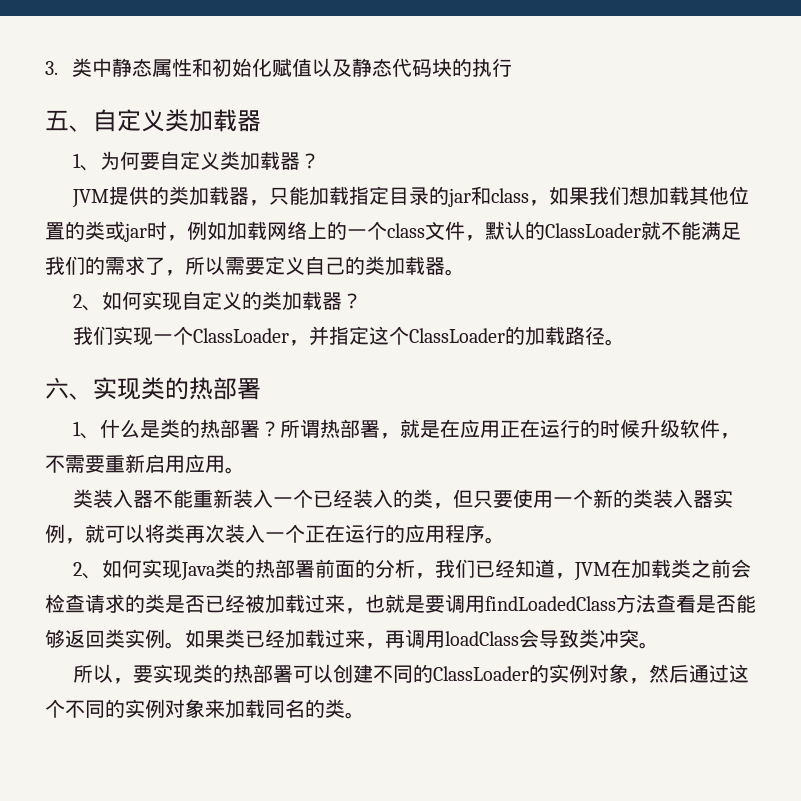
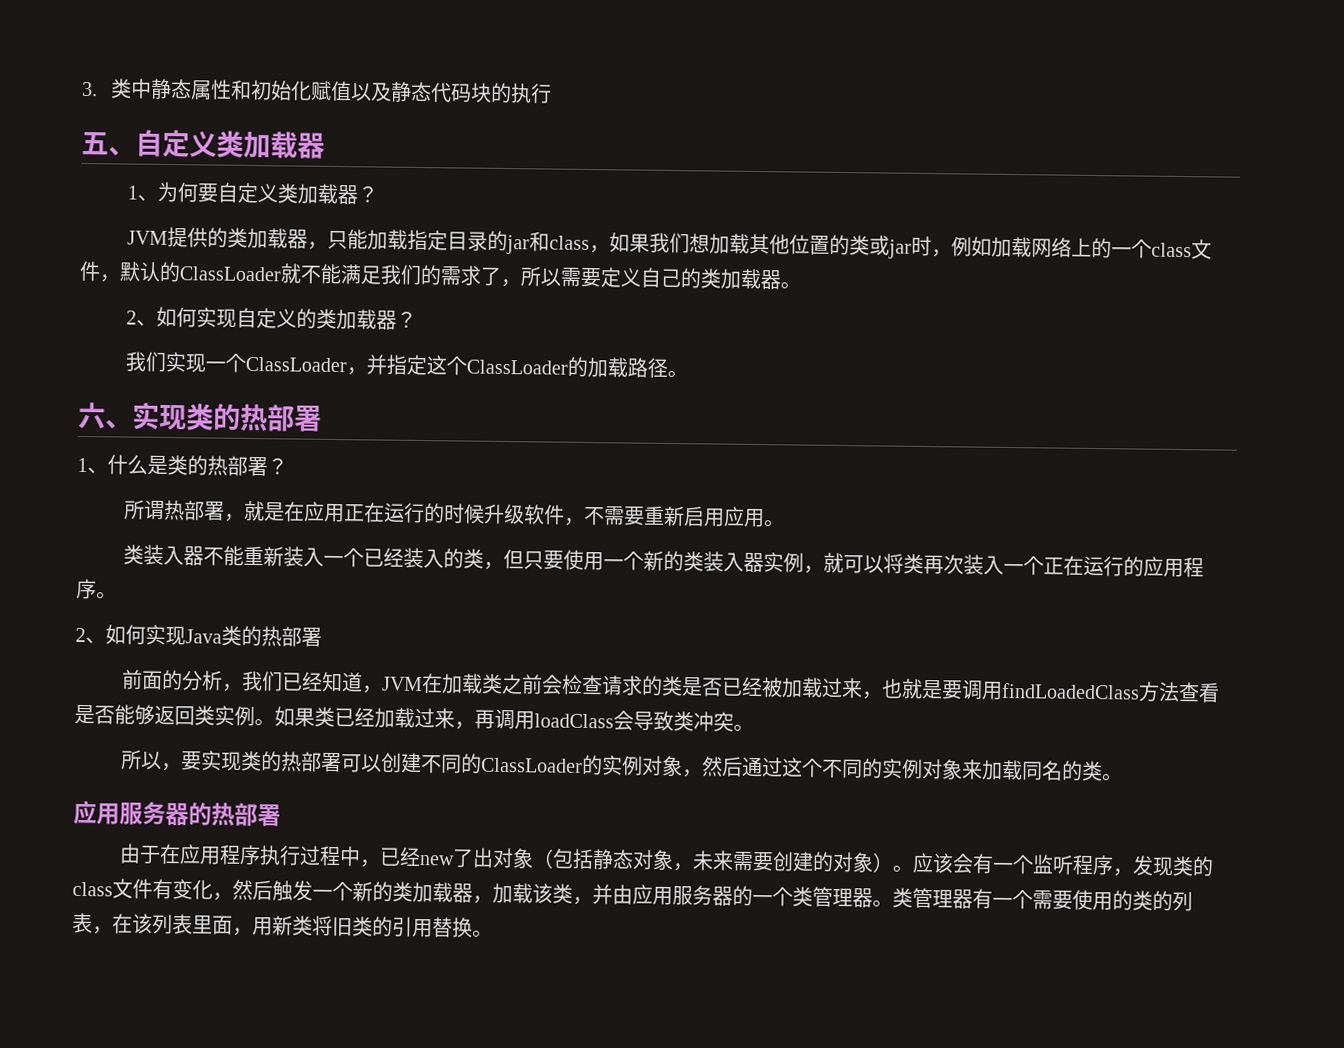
- 1、什么是类的热部署？所谓热部署，就是在应用正在运行的时候升级软件，不需要重新启用应用。
+ 1、什么是类的热部署？
+ 所谓热部署，就是在应用正在运行的时候升级软件，不需要重新启用应用。
- 2、如何实现Java类的热部署前面的分析，我们已经知道，JVM在加载类之前会检查请求的类是否已经被加载过来，也就是要调用findLoadedClass方法查看是否能够返回类实例。
+ 2、如何实现Java类的热部署
+ 前面的分析，我们已经知道，JVM在加载类之前会检查请求的类是否已经被加载过来，也就是要调用findLoadedClass方法查看是否能够返回类实例。
+ 应用服务器的热部署
+ 由于在应用程序执行过程中，已经new了出对象（包括静态对象，未来需要创建的对象）。应该会有一个监听程序，发现类的class文件有变化，然后触发一个新的类加载器，加载该类，并由应用服务器的一个类管理器。类管理器有一个需要使用的类的列表，在该列表里面，用新类将旧类的引用替换。

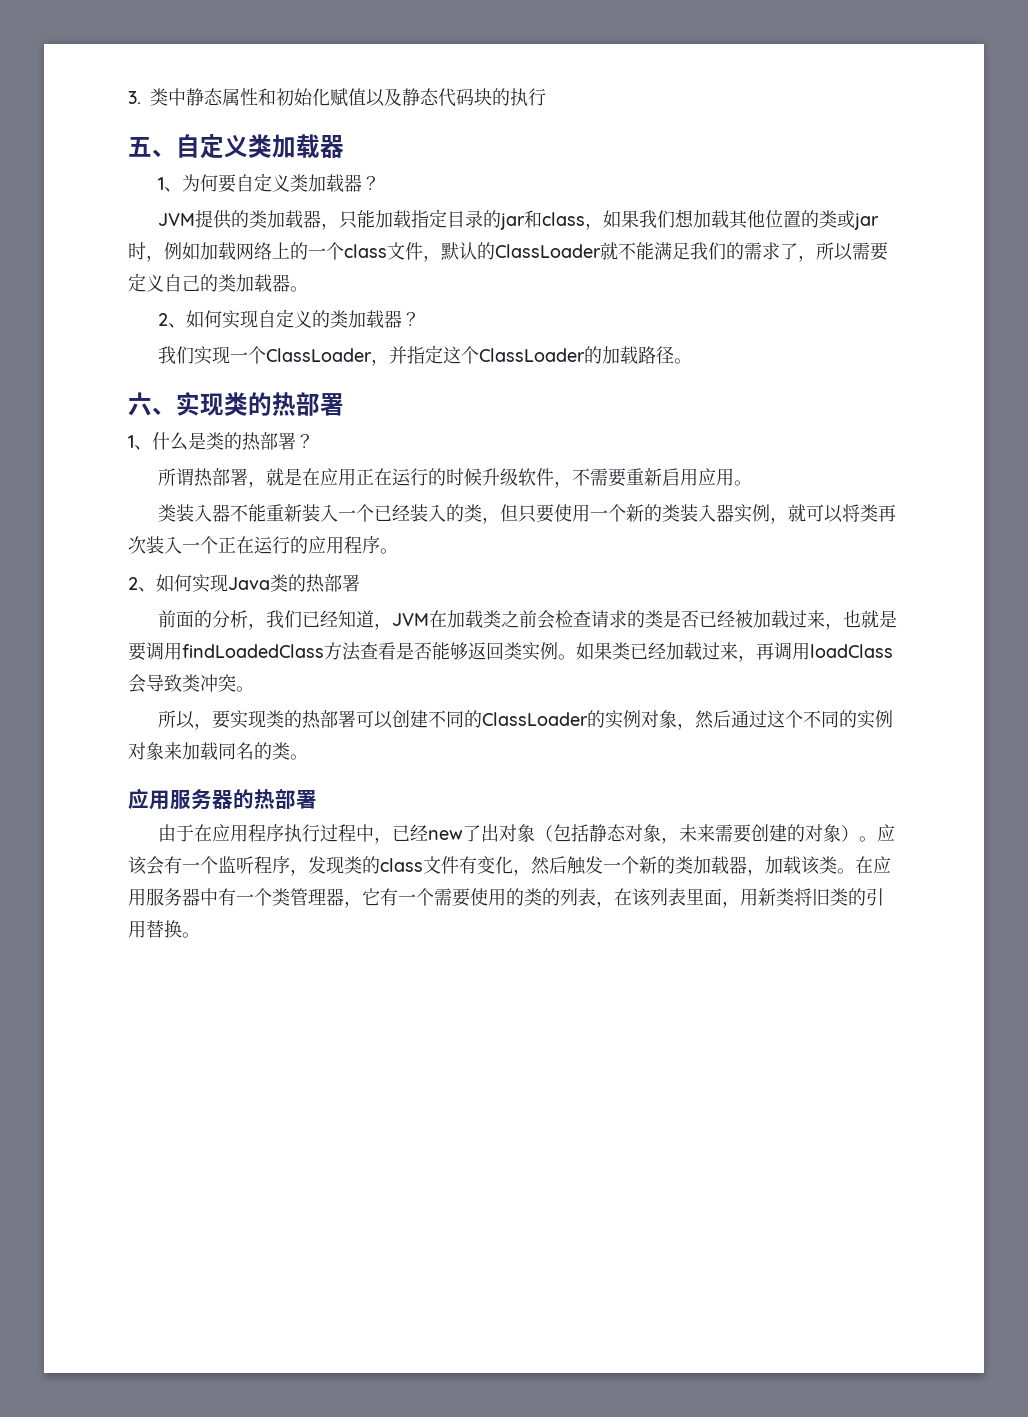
- 应该会有一个监听程序，发现类的class文件有变化，然后触发一个新的类加载器，加载该类，并由应用服务器的一个类管理器。类管理器有一个需要使用的类的列表，在该列表里面，用新类将旧类的引用替换。
+ 应该会有一个监听程序，发现类的class文件有变化，然后触发一个新的类加载器，加载该类。在应用服务器中有一个类管理器，它有一个需要使用的类的列表，在该列表里面，用新类将旧类的引用替换。

